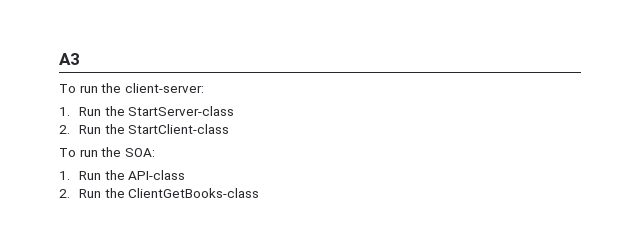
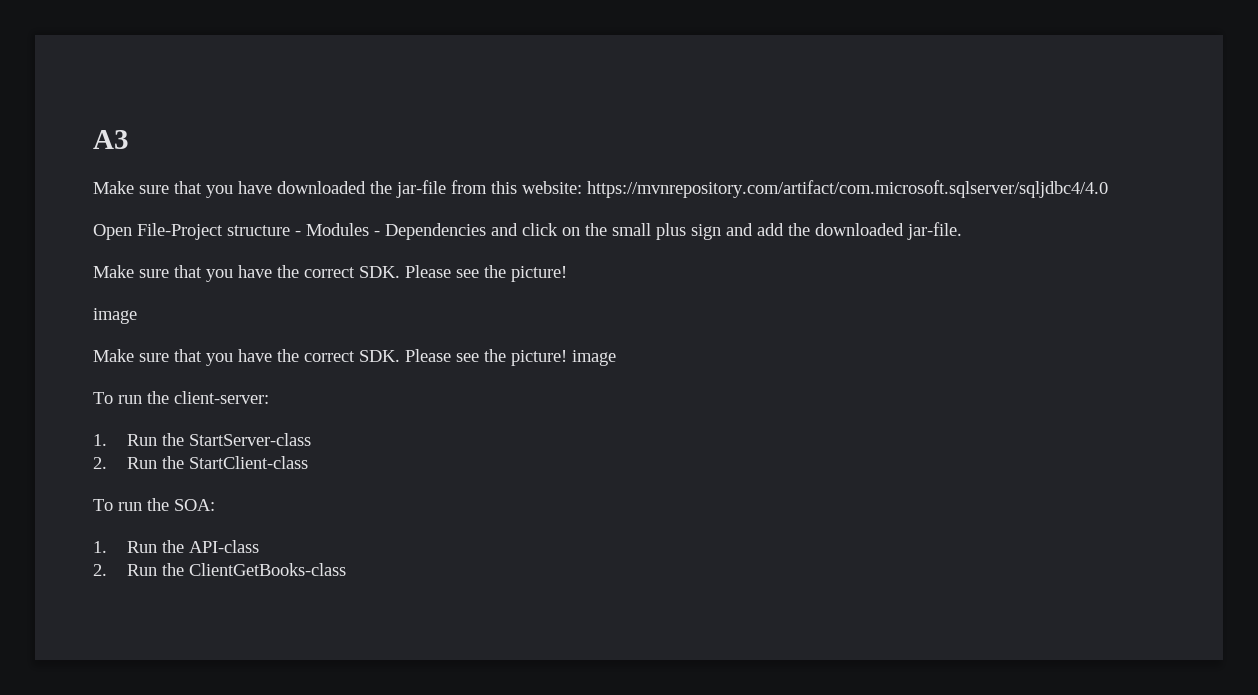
+ Make sure that you have downloaded the jar-file from this website: https://mvnrepository.com/artifact/com.microsoft.sqlserver/sqljdbc4/4.0
+ Open File-Project structure - Modules - Dependencies and click on the small plus sign and add the downloaded jar-file.
+ Make sure that you have the correct SDK. Please see the picture!
+ image
+ Make sure that you have the correct SDK. Please see the picture! image

